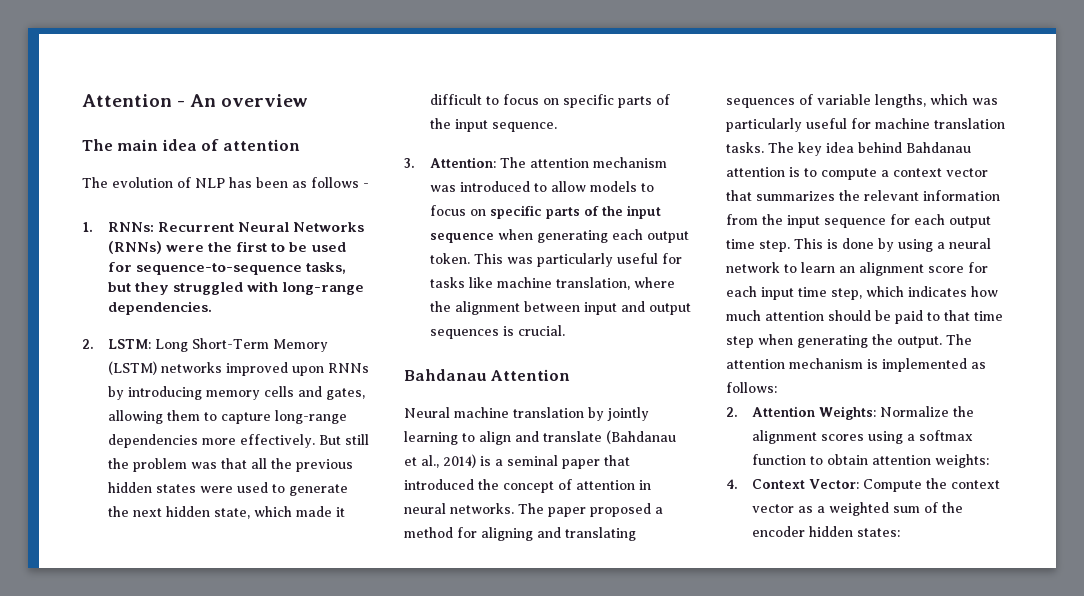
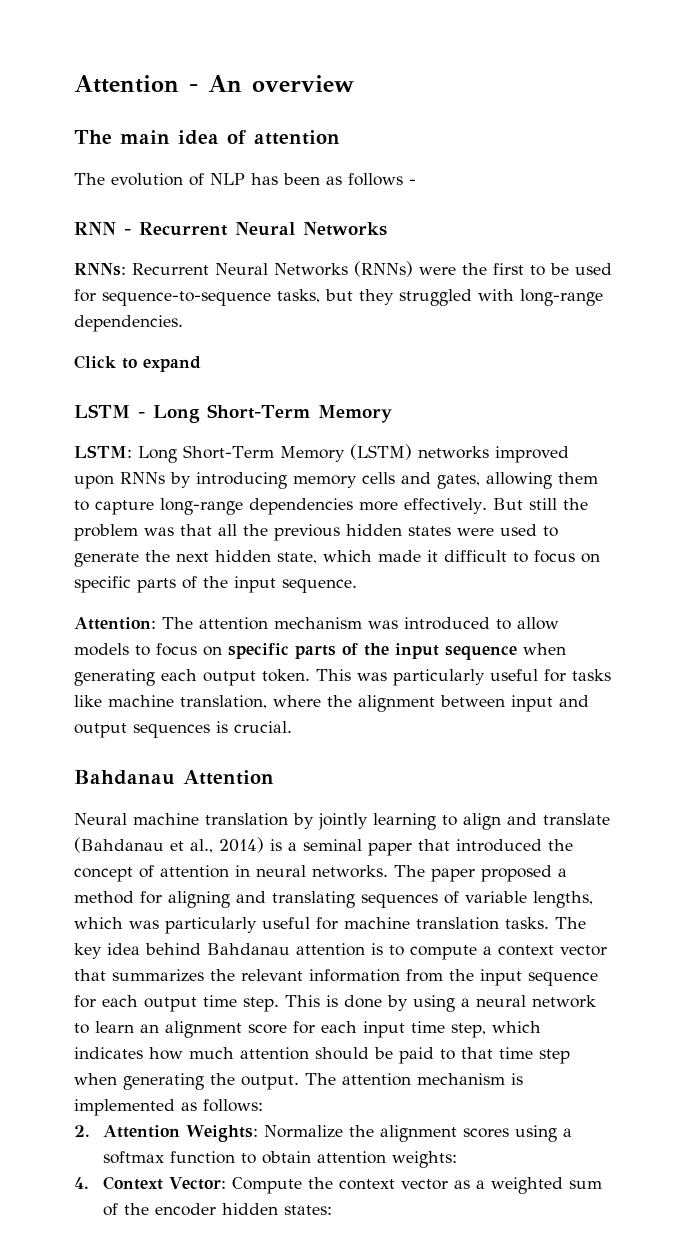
- 1. RNNs: Recurrent Neural Networks (RNNs) were the first to be used for sequence-to-sequence tasks, but they struggled with long-range dependencies.
+ RNN - Recurrent Neural Networks
+ RNNs: Recurrent Neural Networks (RNNs) were the first to be used for sequence-to-sequence tasks, but they struggled with long-range dependencies.
- 2. LSTM: Long Short-Term Memory (LSTM) networks improved upon RNNs by introducing memory cells and gates, allowing them to capture long-range dependencies more effectively.
+ Click to expand
+ LSTM - Long Short-Term Memory
+ LSTM: Long Short-Term Memory (LSTM) networks improved upon RNNs by introducing memory cells and gates, allowing them to capture long-range dependencies more effectively.
- 3. Attention: The attention mechanism was introduced to allow models to focus on specific parts of the input sequence when generating each output token.
+ Attention: The attention mechanism was introduced to allow models to focus on specific parts of the input sequence when generating each output token.

